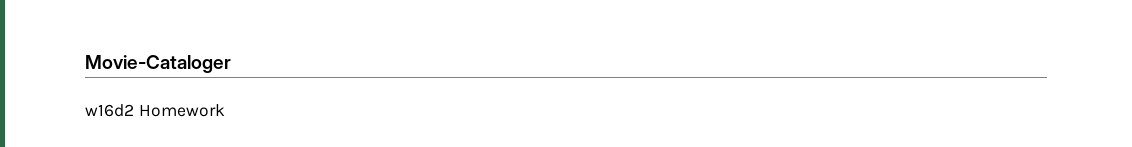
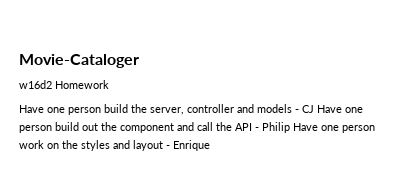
+ Have one person build the server, controller and models - CJ Have one person build out the component and call the API - Philip Have one person work on the styles and layout - Enrique

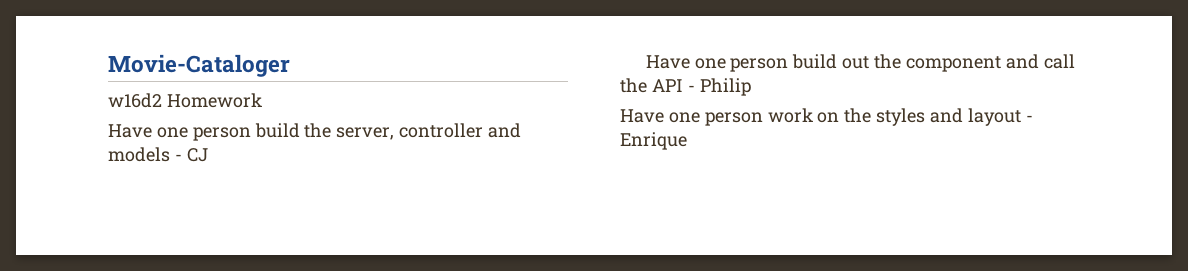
- Have one person build the server, controller and models - CJ Have one person build out the component and call the API - Philip Have one person work on the styles and layout - Enrique
+ Have one person build the server, controller and models - CJ
+ Have one person build out the component and call the API - Philip
+ Have one person work on the styles and layout - Enrique

